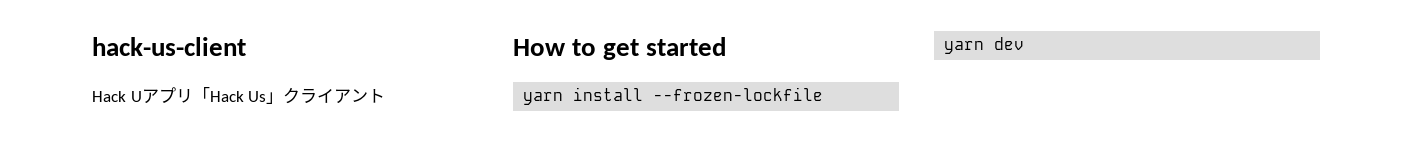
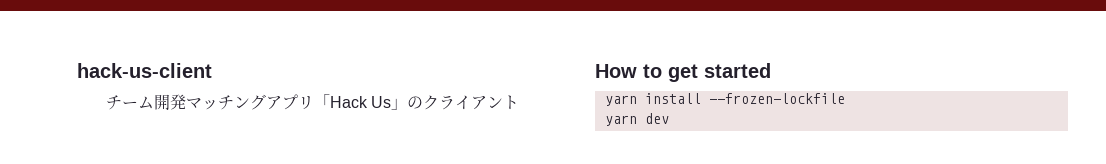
- Hack Uアプリ「Hack Us」クライアント
+ チーム開発マッチングアプリ「Hack Us」のクライアント

